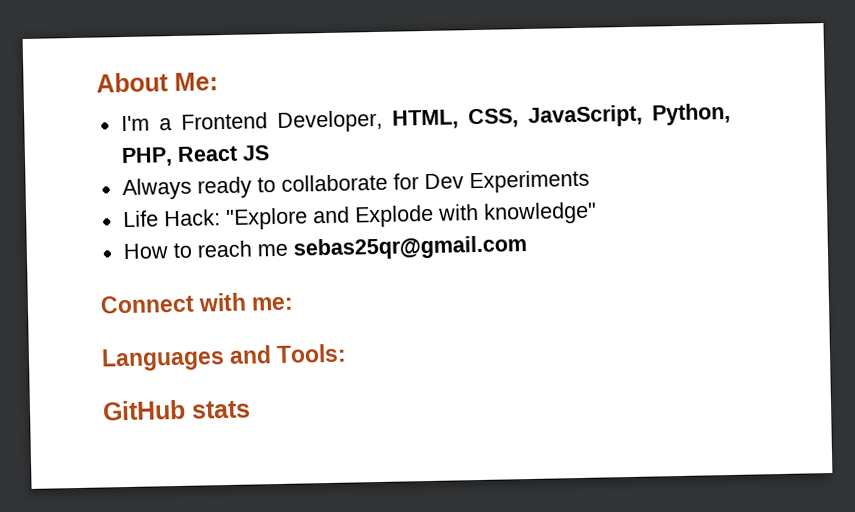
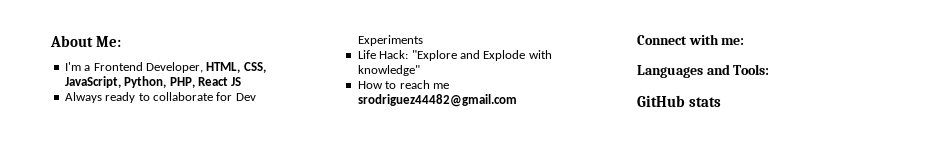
- How to reach me sebas25qr@gmail.com
+ How to reach me srodriguez44482@gmail.com

